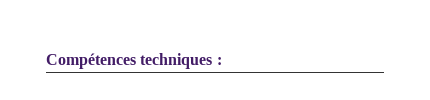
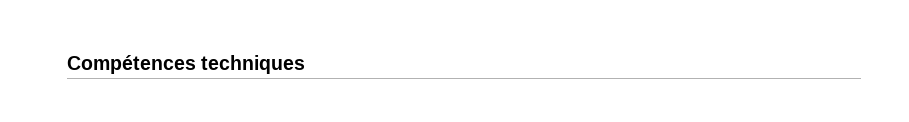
- Compétences techniques :
+ Compétences techniques

